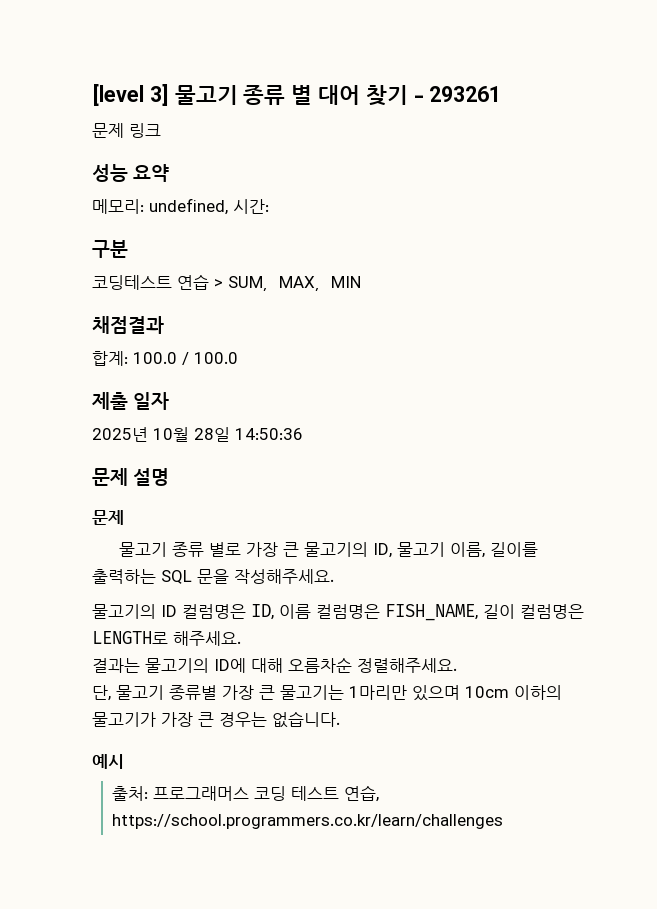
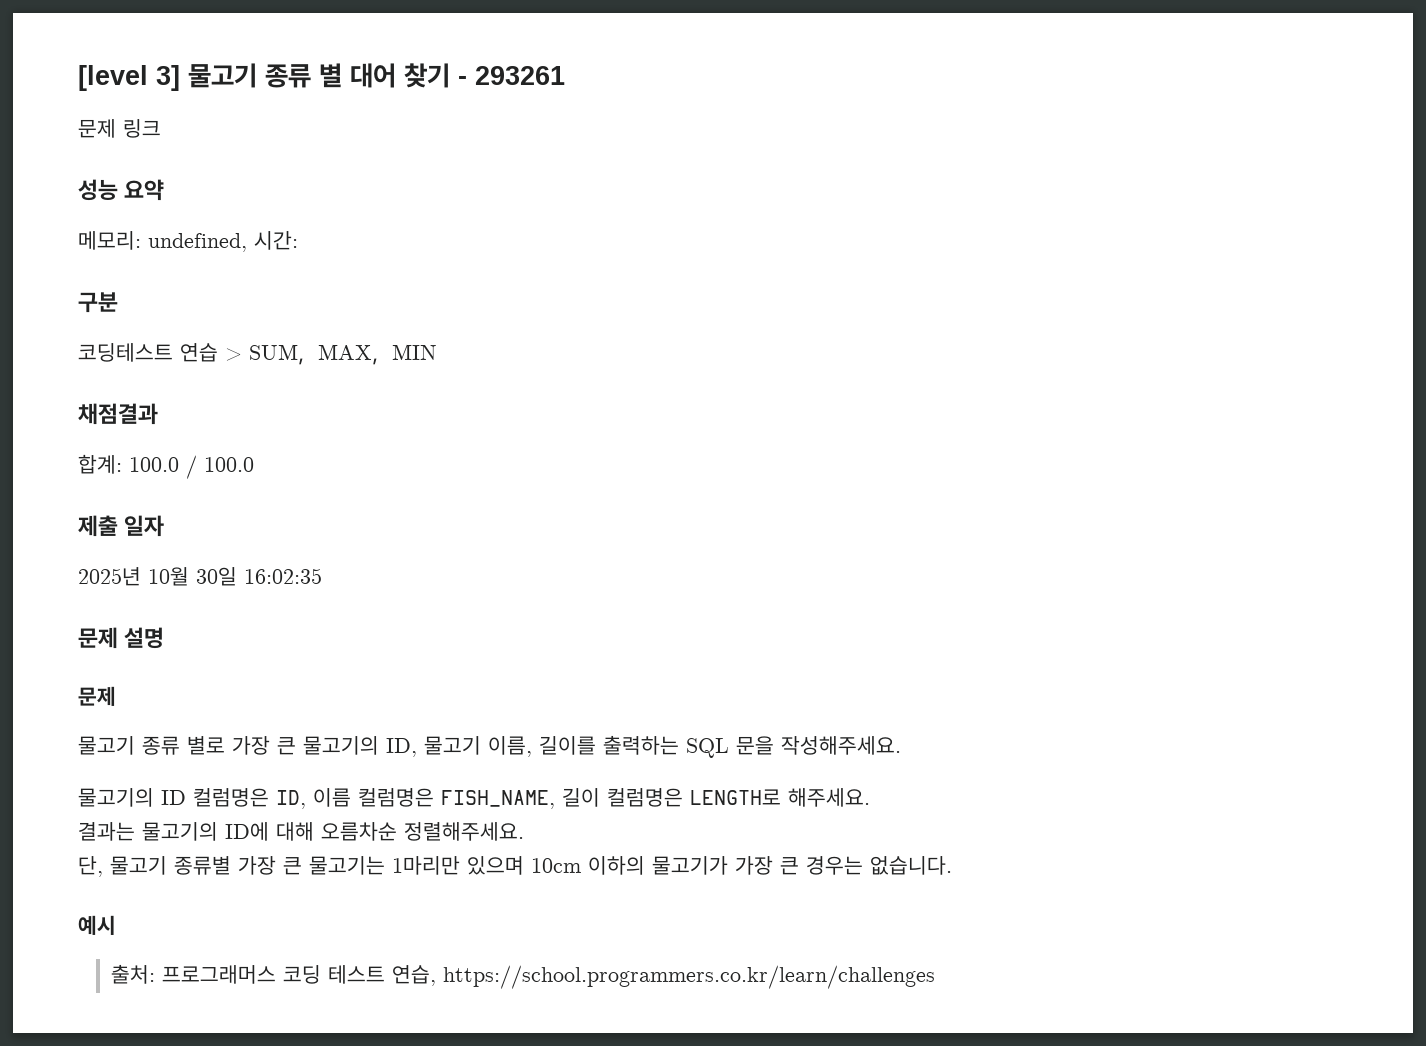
- 2025년 10월 28일 14:50:36
+ 2025년 10월 30일 16:02:35

